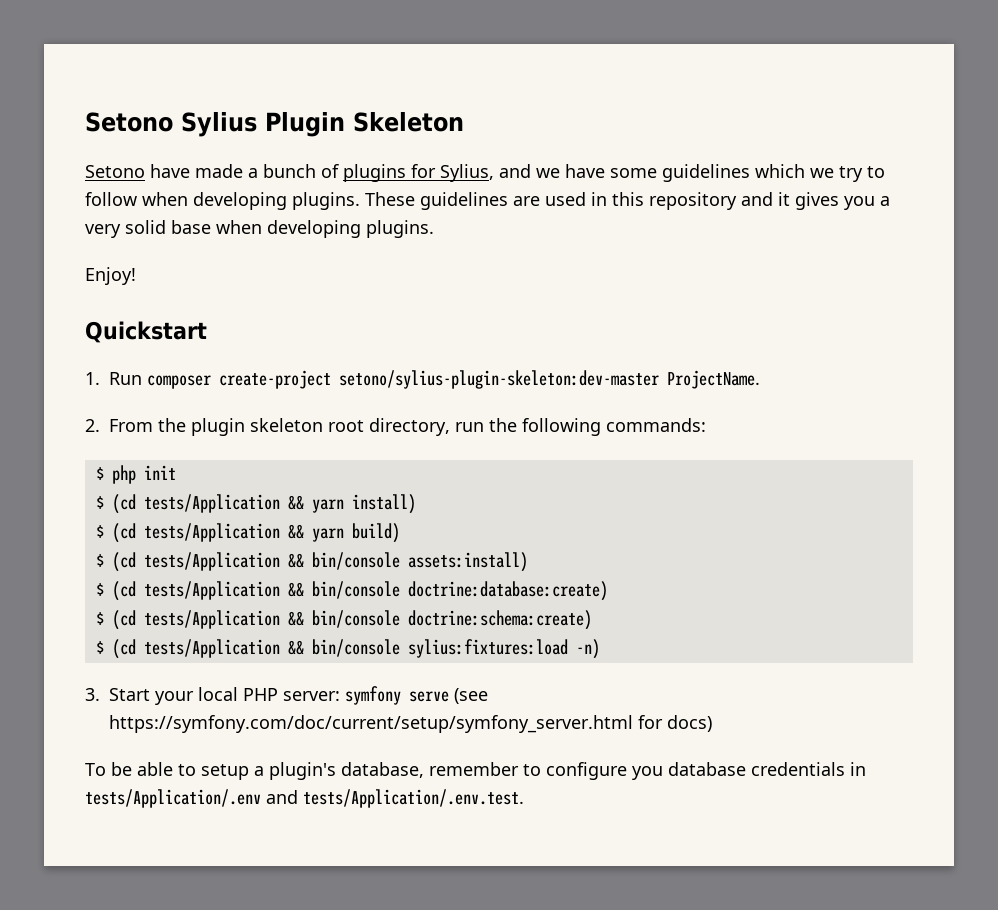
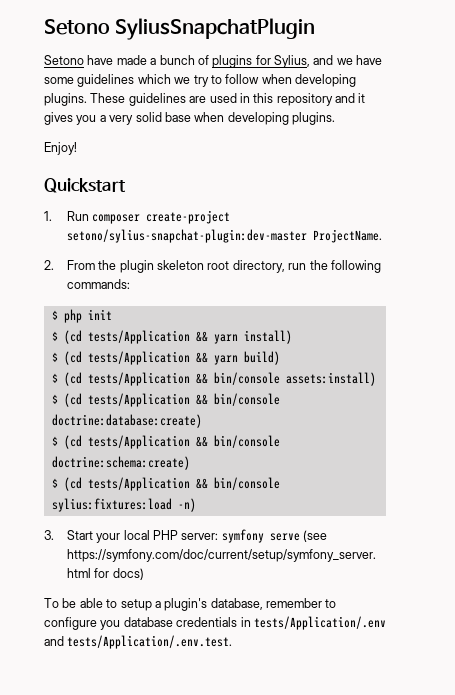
- Setono Sylius Plugin Skeleton
+ Setono SyliusSnapchatPlugin
- 1. Run composer create-project setono/sylius-plugin-skeleton:dev-master ProjectName.
+ 1. Run composer create-project setono/sylius-snapchat-plugin:dev-master ProjectName.

